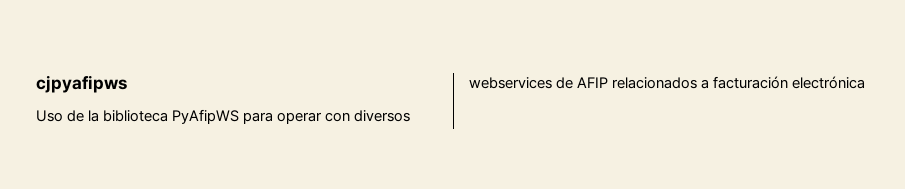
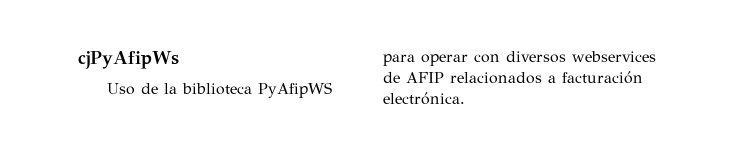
- cjpyafipws
+ cjPyAfipWs
- Uso de la biblioteca PyAfipWS para operar con diversos webservices de AFIP relacionados a facturación electrónica
+ Uso de la biblioteca PyAfipWS para operar con diversos webservices de AFIP relacionados a facturación electrónica.

